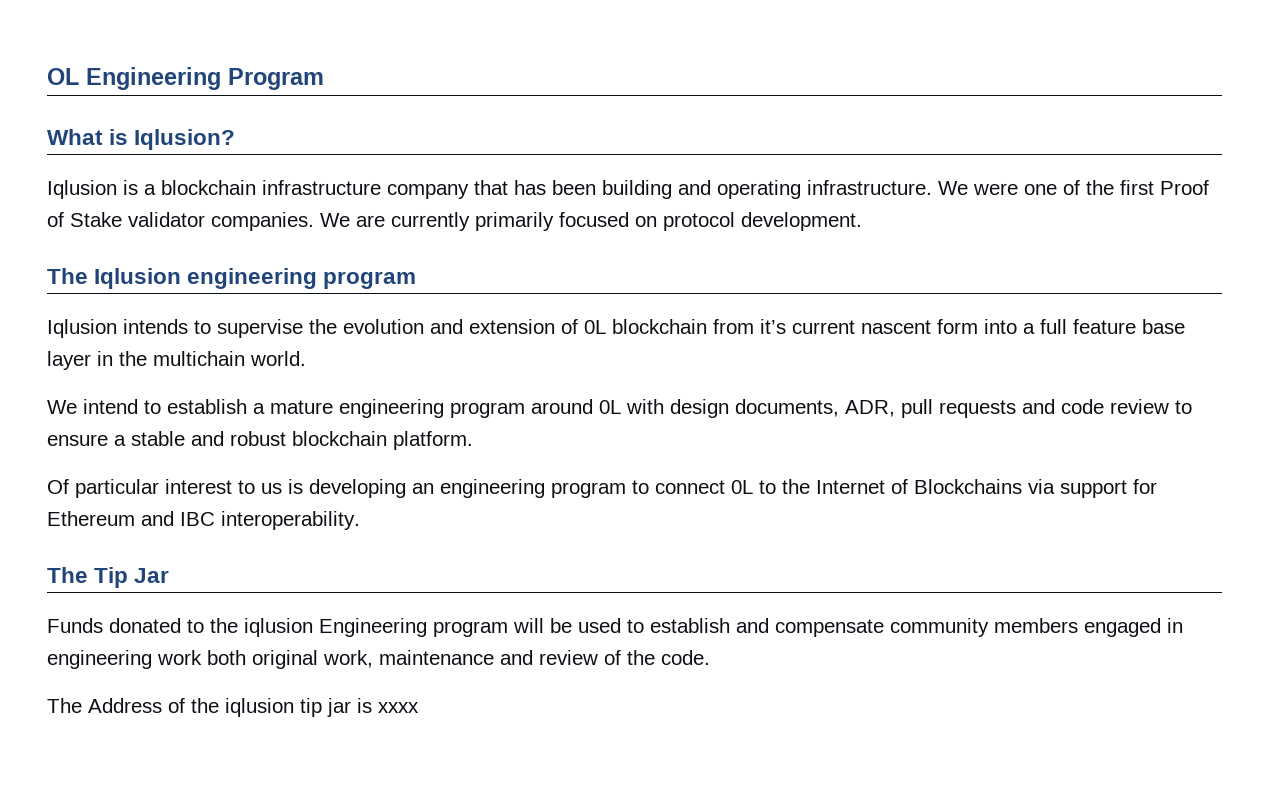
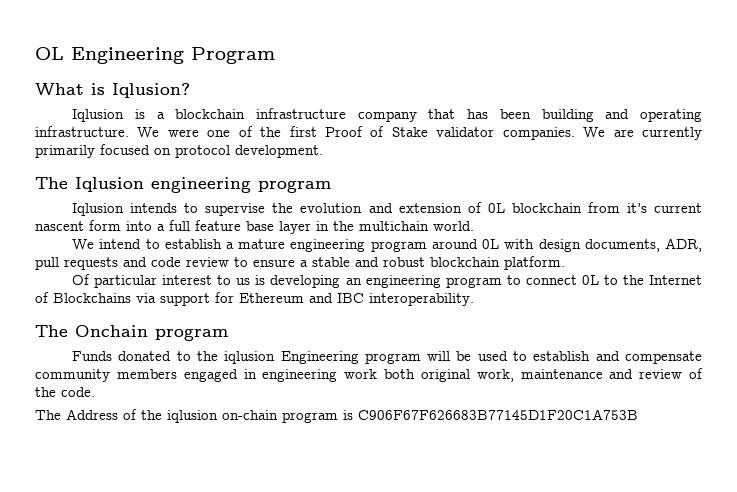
- The Tip Jar
+ The Onchain program
- The Address of the iqlusion tip jar is xxxx
+ The Address of the iqlusion on-chain program is C906F67F626683B77145D1F20C1A753B

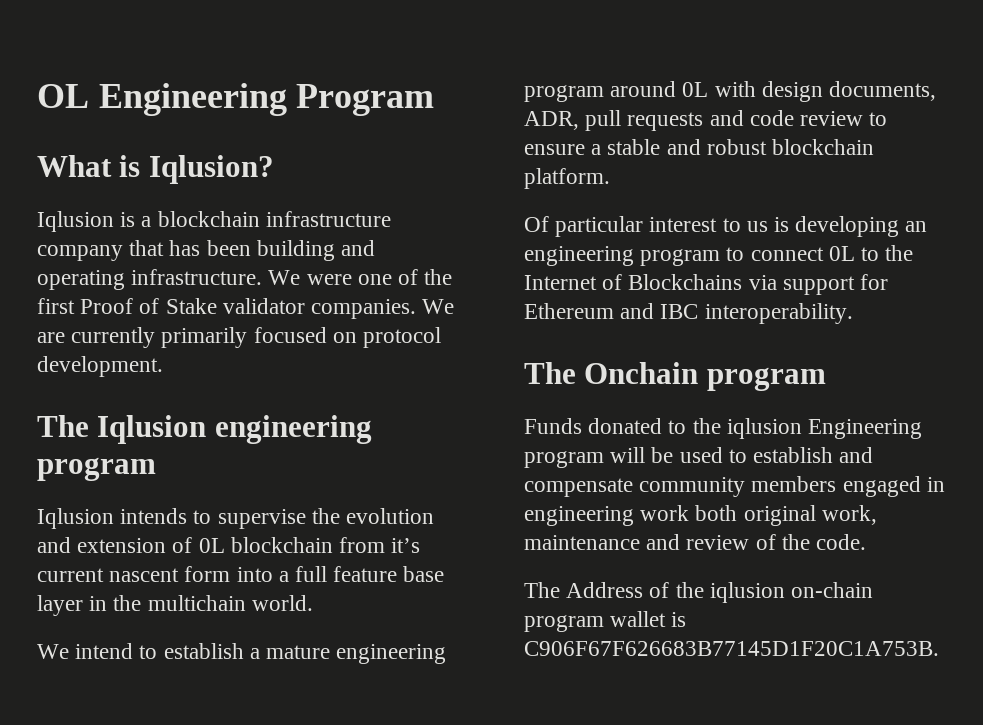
- The Address of the iqlusion on-chain program is C906F67F626683B77145D1F20C1A753B
+ The Address of the iqlusion on-chain program wallet is C906F67F626683B77145D1F20C1A753B.

